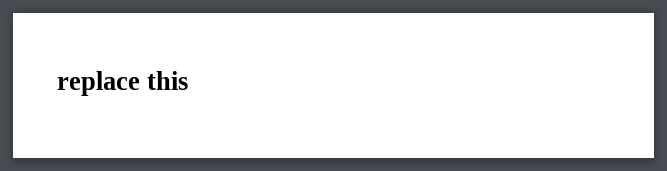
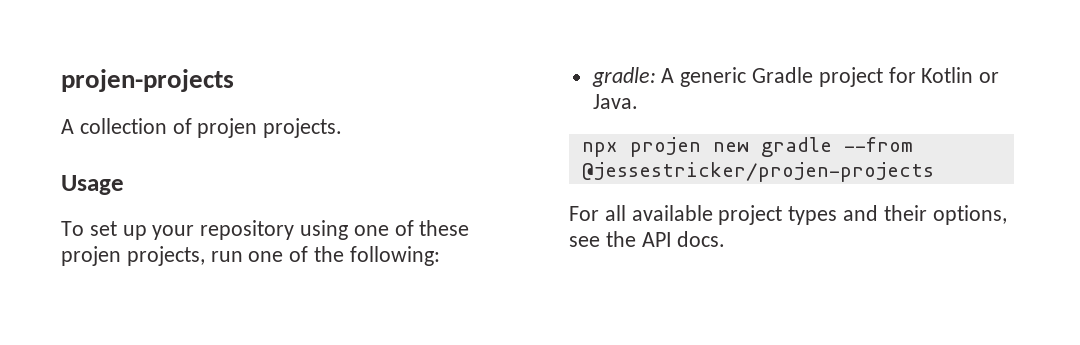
- replace this
+ projen-projects
+ A collection of projen projects.
+ Usage
+ To set up your repository using one of these projen projects, run one of the following:
+ gradle: A generic Gradle project for Kotlin or Java.
+ npx projen new gradle --from @jessestricker/projen-projects
+ For all available project types and their options, see the API docs.

